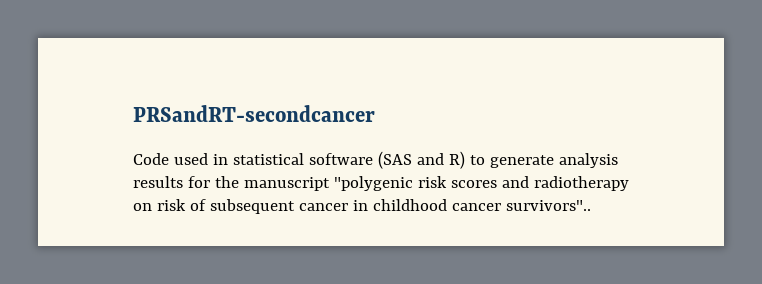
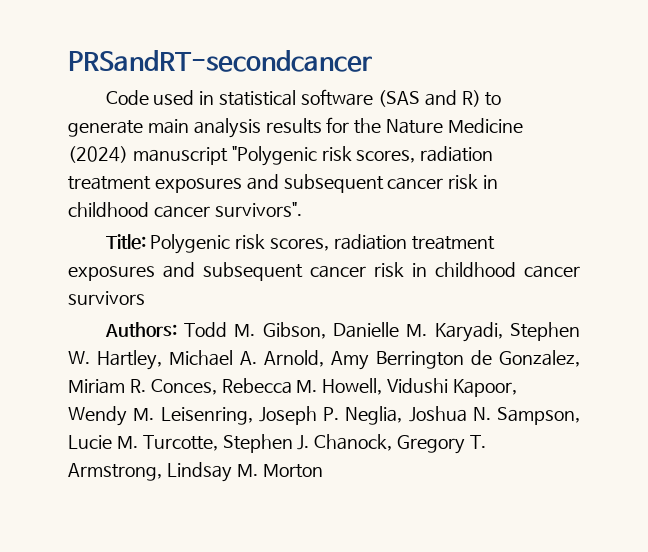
- Code used in statistical software (SAS and R) to generate analysis results for the manuscript "polygenic risk scores and radiotherapy on risk of subsequent cancer in childhood cancer survivors"..
+ Code used in statistical software (SAS and R) to generate main analysis results for the Nature Medicine (2024) manuscript "Polygenic risk scores, radiation treatment exposures and subsequent cancer risk in childhood cancer survivors".
+ Title: Polygenic risk scores, radiation treatment exposures and subsequent cancer risk in childhood cancer survivors
+ Authors: Todd M. Gibson, Danielle M. Karyadi, Stephen W. Hartley, Michael A. Arnold, Amy Berrington de Gonzalez, Miriam R. Conces, Rebecca M. Howell, Vidushi Kapoor, Wendy M. Leisenring, Joseph P. Neglia, Joshua N. Sampson, Lucie M. Turcotte, Stephen J. Chanock, Gregory T. Armstrong, Lindsay M. Morton

